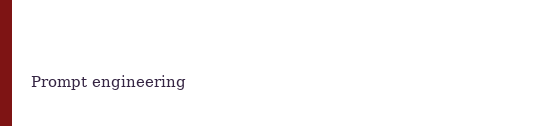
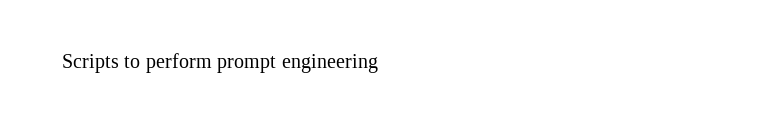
- Prompt engineering
+ Scripts to perform prompt engineering

